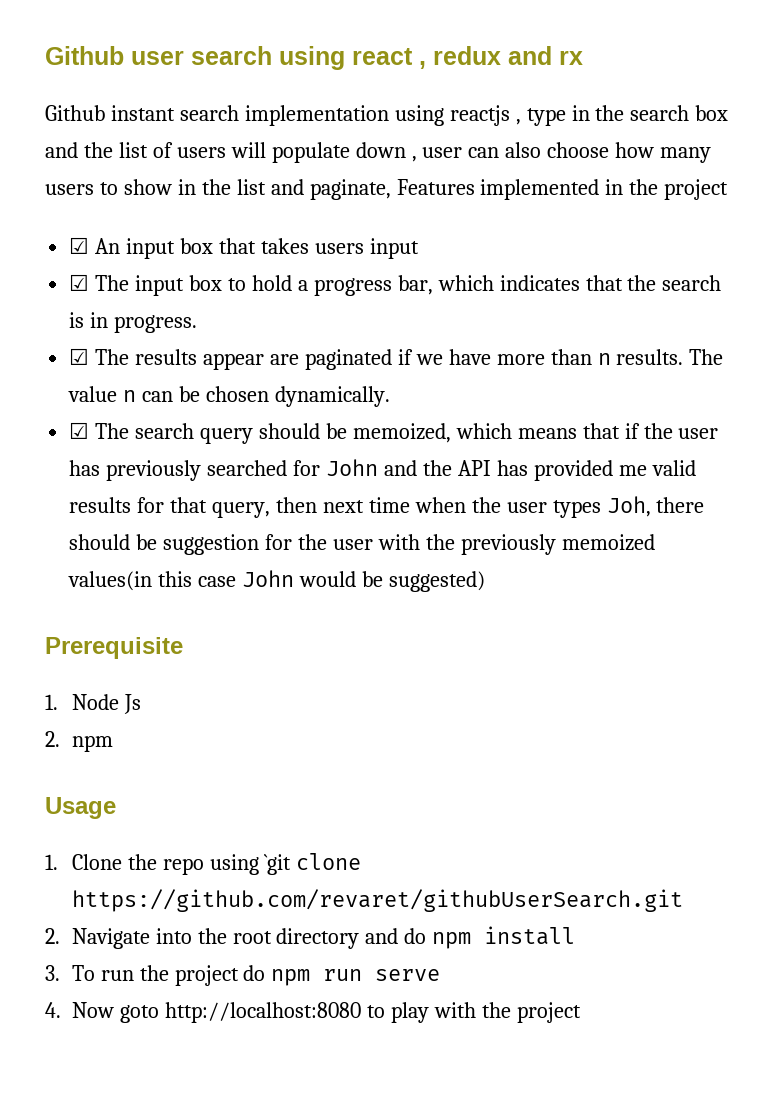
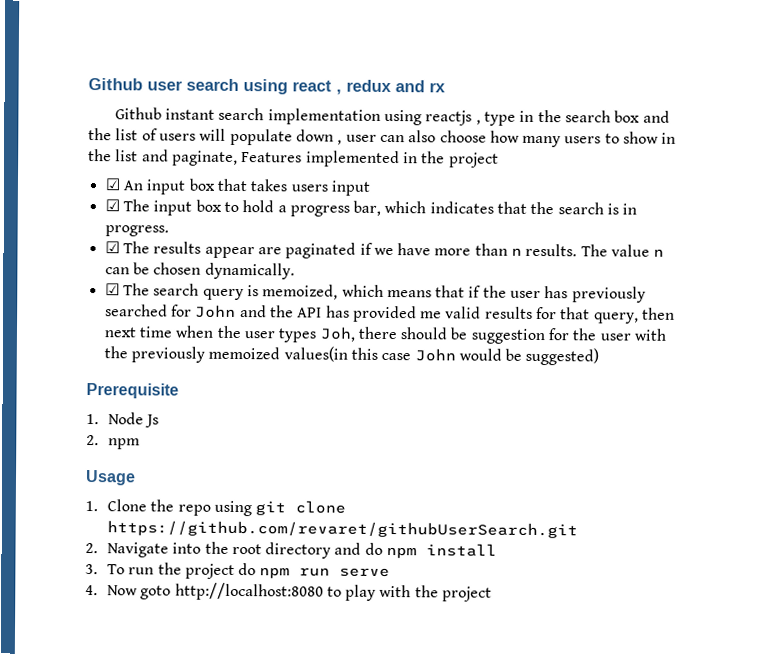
- ☑ The search query should be memoized, which means that if the user has previously searched for John and the API has provided me valid results for that query, then next time when the user types Joh, there should be suggestion for the user with the previously memoized values(in this case John would be suggested)
+ ☑ The search query is memoized, which means that if the user has previously searched for John and the API has provided me valid results for that query, then next time when the user types Joh, there should be suggestion for the user with the previously memoized values(in this case John would be suggested)
- 1. Clone the repo using `git clone https://github.com/revaret/githubUserSearch.git
+ 1. Clone the repo using git clone https://github.com/revaret/githubUserSearch.git

